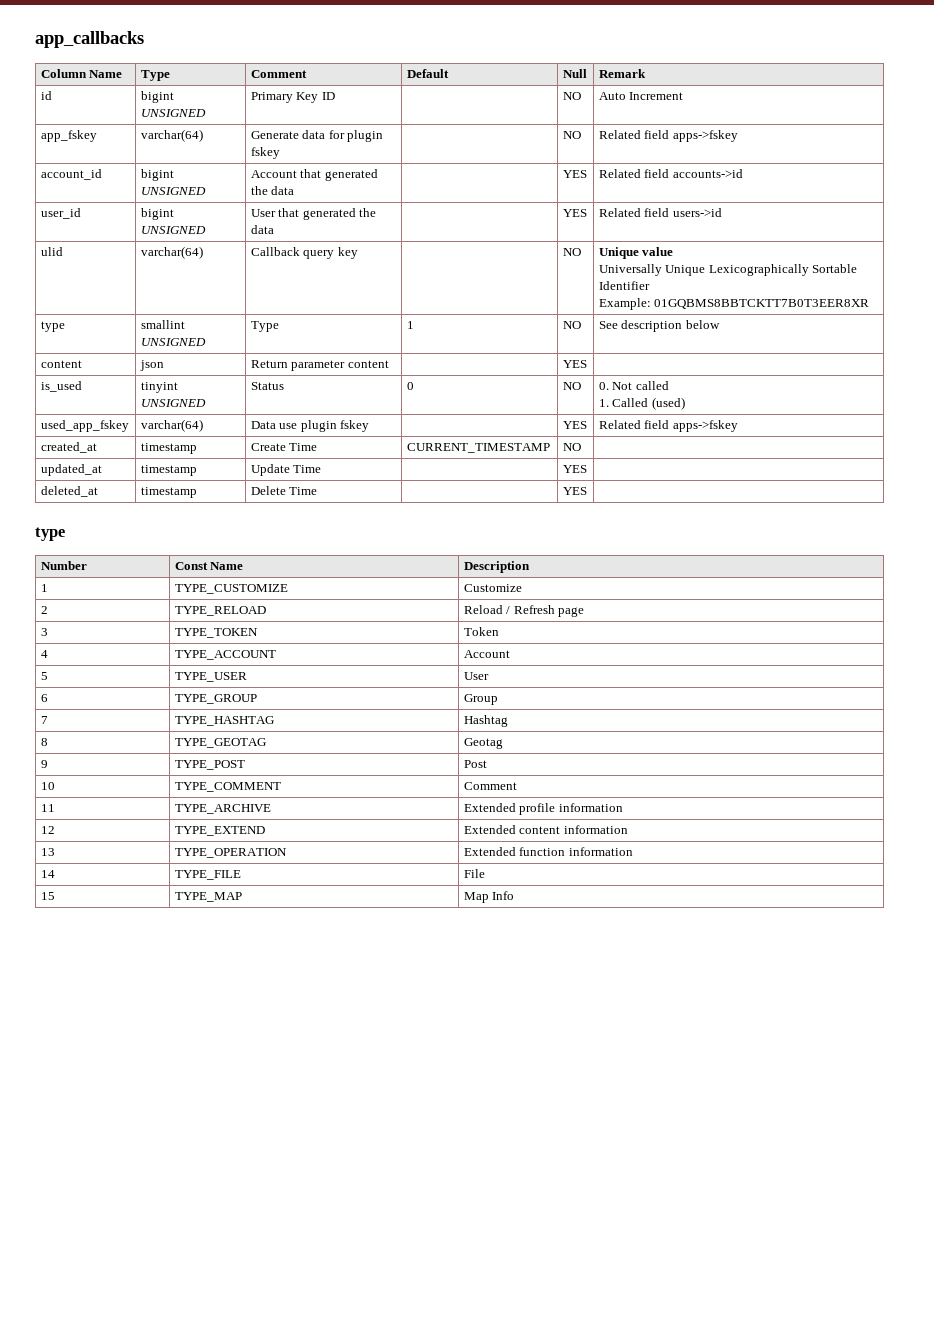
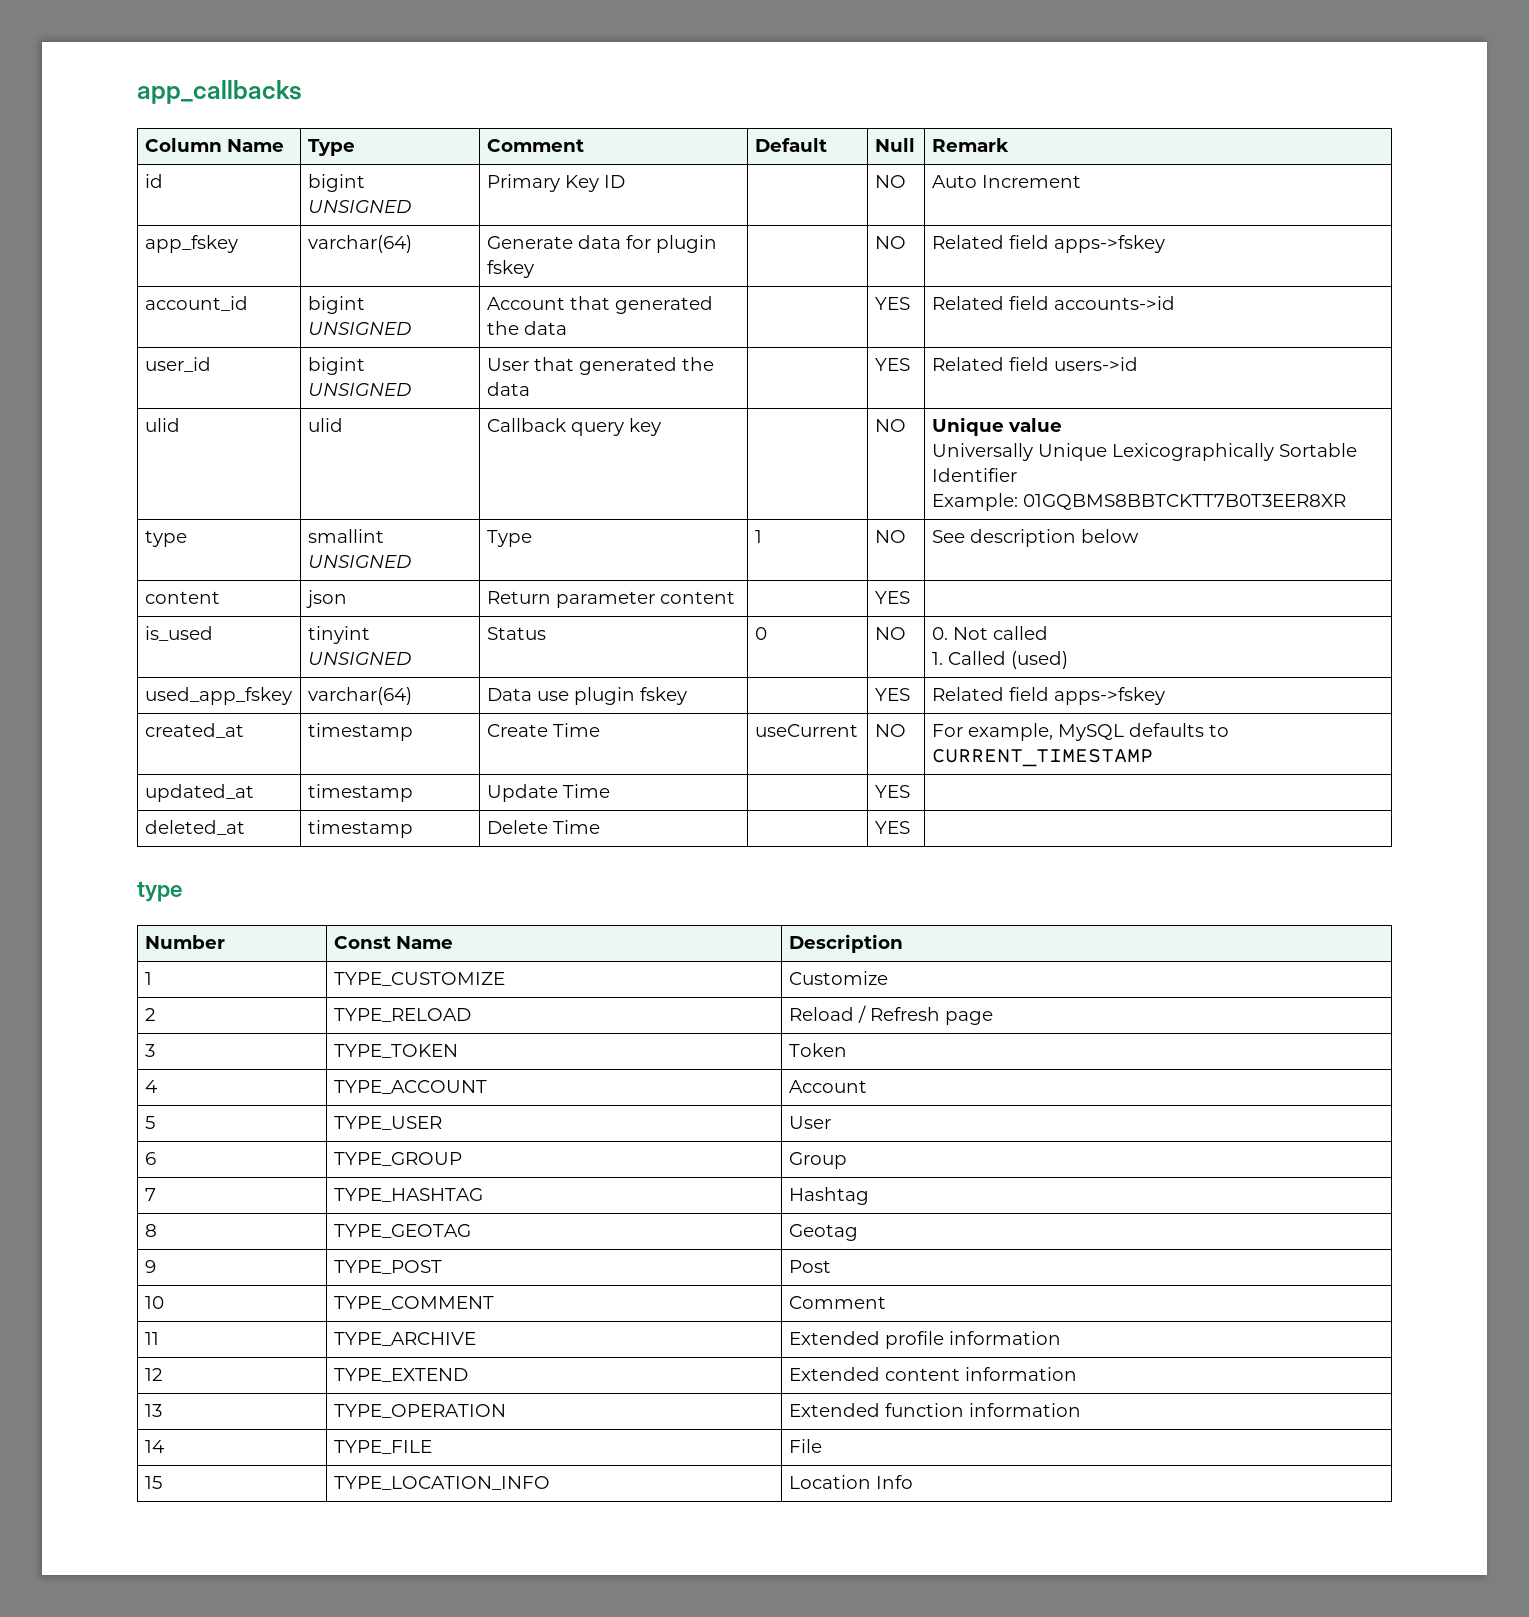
- ulid | varchar(64) | Callback query key | | NO | Unique value
+ ulid | ulid | Callback query key | | NO | Unique value
- created_at | timestamp | Create Time | CURRENT_TIMESTAMP | NO |
+ created_at | timestamp | Create Time | useCurrent | NO | For example, MySQL defaults to CURRENT_TIMESTAMP
- 15 | TYPE_MAP | Map Info
+ 15 | TYPE_LOCATION_INFO | Location Info

